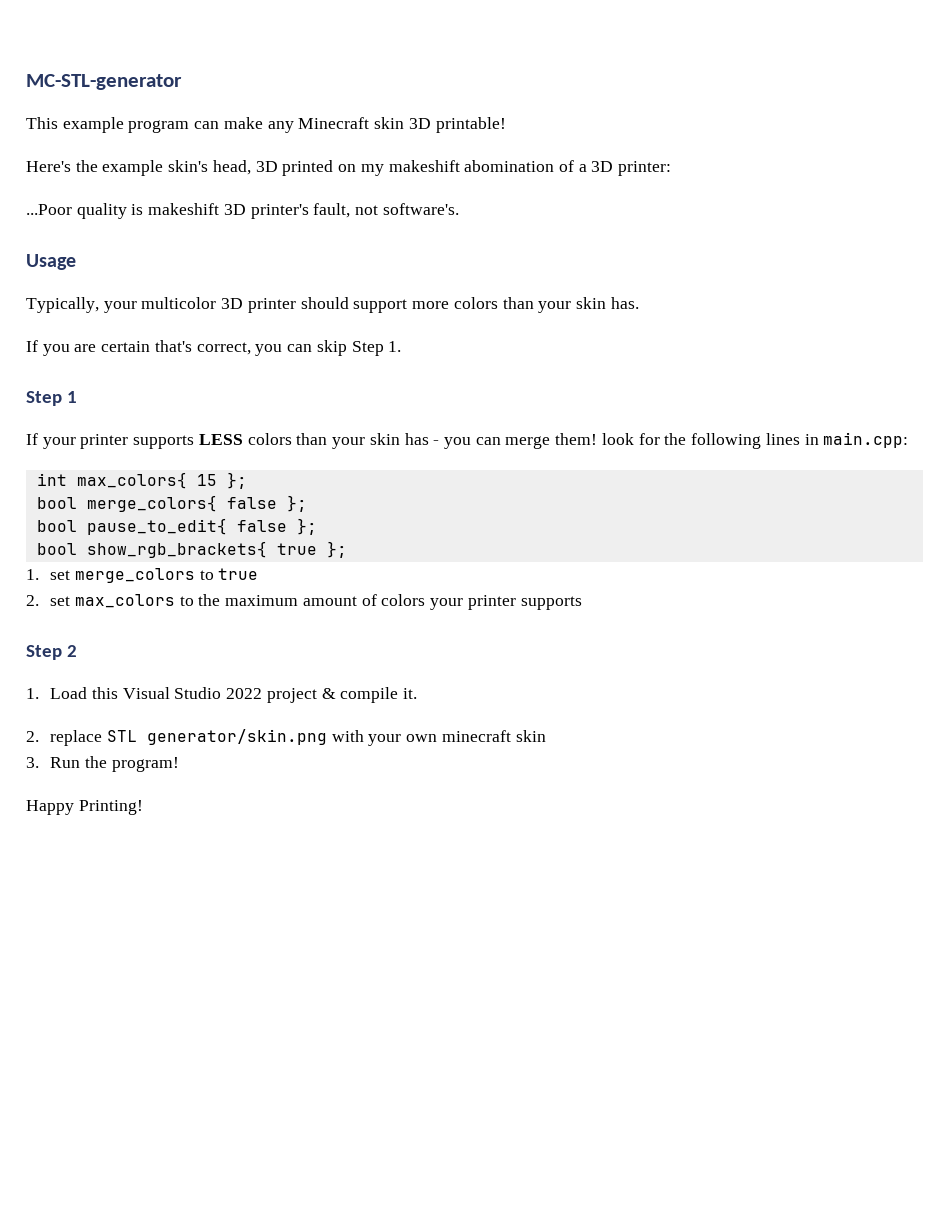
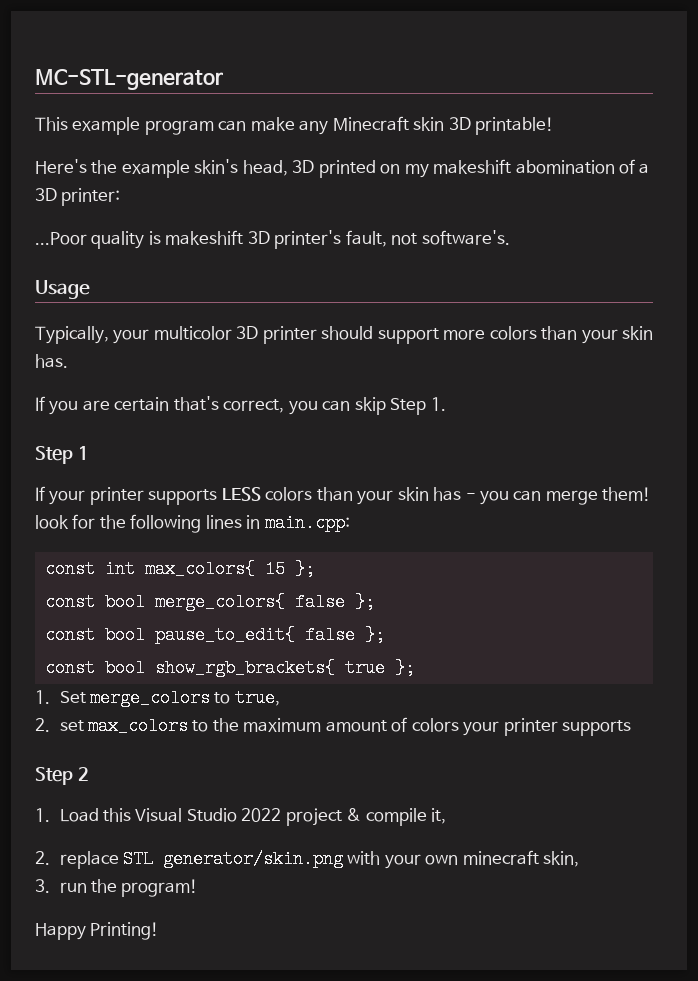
- int max_colors{ 15 };
+ const int max_colors{ 15 };
- bool merge_colors{ false };
+ const bool merge_colors{ false };
- bool pause_to_edit{ false };
+ const bool pause_to_edit{ false };
- bool show_rgb_brackets{ true };
+ const bool show_rgb_brackets{ true };
- 1. set merge_colors to true
+ 1. Set merge_colors to true,
- 1. Load this Visual Studio 2022 project & compile it.
+ 1. Load this Visual Studio 2022 project & compile it,
- 2. replace STL generator/skin.png with your own minecraft skin
+ 2. replace STL generator/skin.png with your own minecraft skin,
- 3. Run the program!
+ 3. run the program!

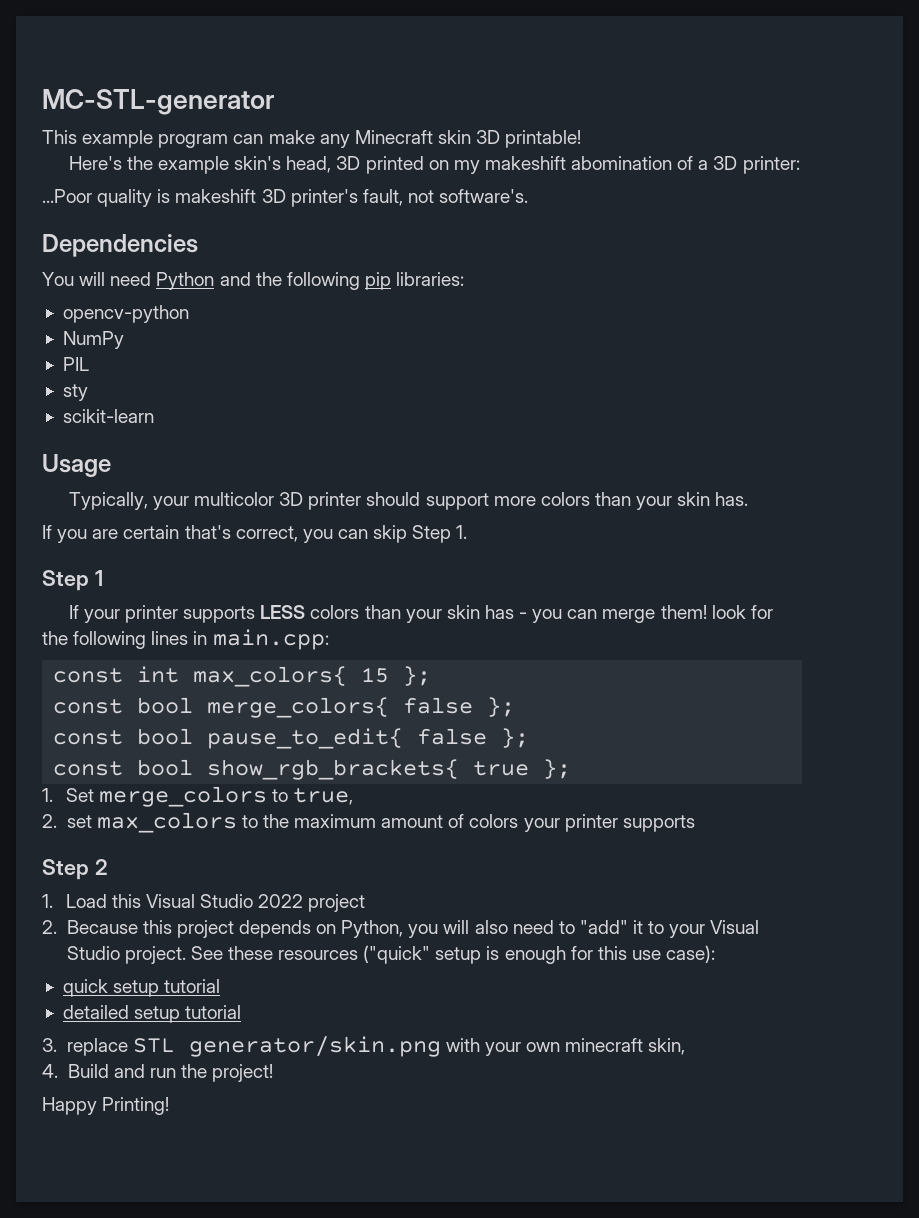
+ Dependencies
+ You will need Python and the following pip libraries:
+ opencv-python
+ NumPy
+ PIL
+ sty
+ scikit-learn
- 1. Load this Visual Studio 2022 project & compile it,
- 2. replace STL generator/skin.png with your own minecraft skin,
+ 1. Load this Visual Studio 2022 project
+ 2. Because this project depends on Python, you will also need to "add" it to your Visual Studio project. See these resources ("quick" setup is enough for this use case):
+ quick setup tutorial
+ detailed setup tutorial
+ 3. replace STL generator/skin.png with your own minecraft skin,
- 3. run the program!
+ 4. Build and run the project!

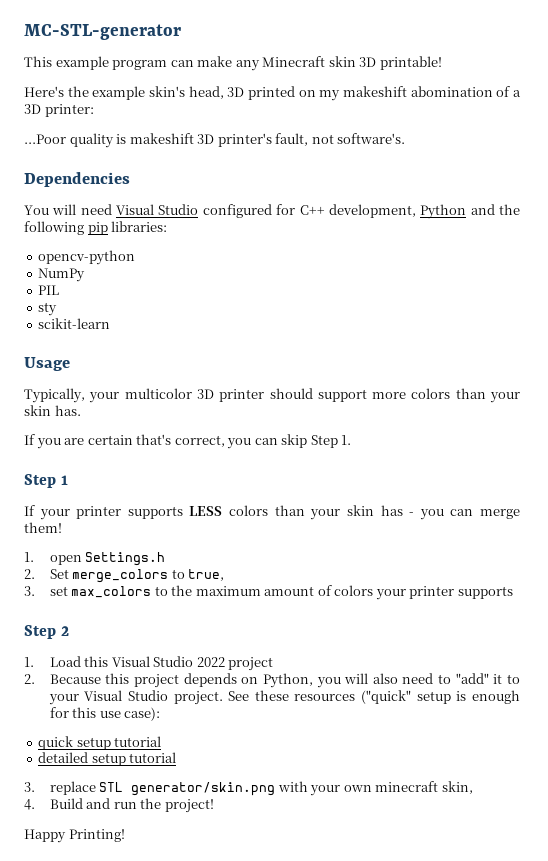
- You will need Python and the following pip libraries:
+ You will need Visual Studio configured for C++ development, Python and the following pip libraries:
- If your printer supports LESS colors than your skin has - you can merge them! look for the following lines in main.cpp:
- const int max_colors{ 15 };
- const bool merge_colors{ false };
- const bool pause_to_edit{ false };
- const bool show_rgb_brackets{ true };
- 1. Set merge_colors to true,
+ If your printer supports LESS colors than your skin has - you can merge them!
+ 1. open Settings.h
+ 2. Set merge_colors to true,
- 2. set max_colors to the maximum amount of colors your printer supports
+ 3. set max_colors to the maximum amount of colors your printer supports

